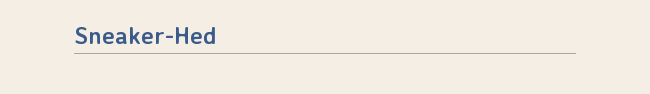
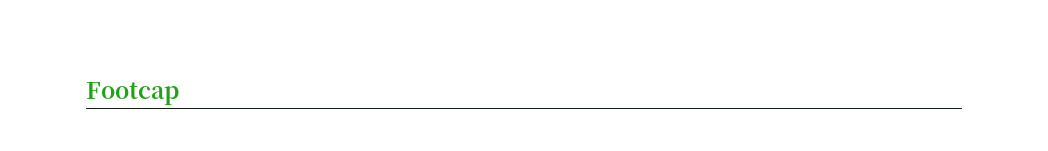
- Sneaker-Hed
+ Footcap

